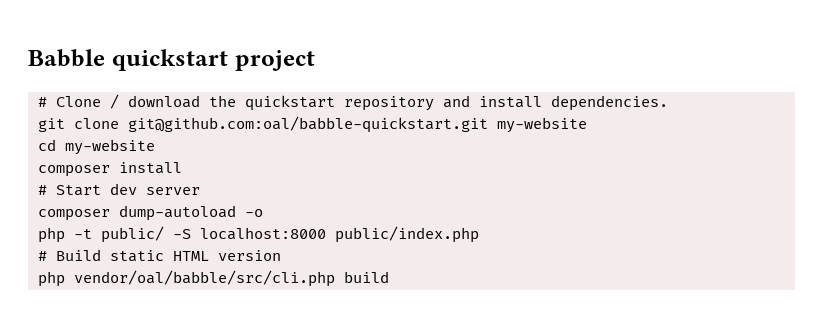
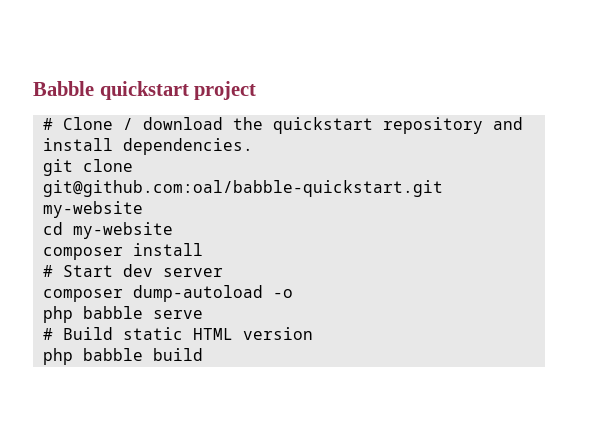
- php -t public/ -S localhost:8000 public/index.php
+ php babble serve
- php vendor/oal/babble/src/cli.php build
+ php babble build

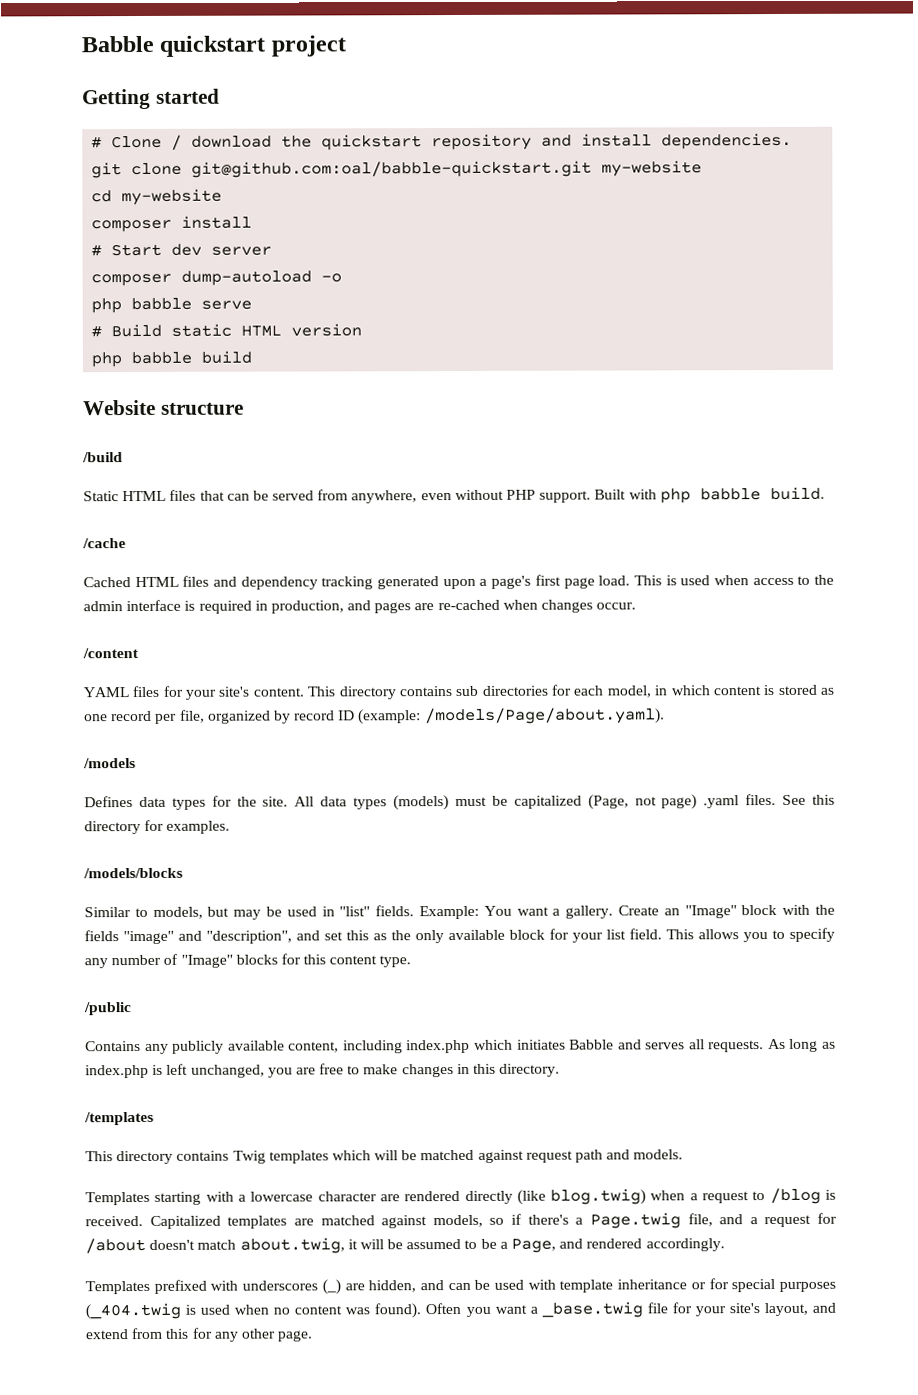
+ Getting started
+ Website structure
+ /build
+ Static HTML files that can be served from anywhere, even without PHP support. Built with php babble build.
+ /cache
+ Cached HTML files and dependency tracking generated upon a page's first page load. This is used when access to the admin interface is required in production, and pages are re-cached when changes occur.
+ /content
+ YAML files for your site's content. This directory contains sub directories for each model, in which content is stored as one record per file, organized by record ID (example: /models/Page/about.yaml).
+ /models
+ Defines data types for the site. All data types (models) must be capitalized (Page, not page) .yaml files. See this directory for examples.
+ /models/blocks
+ Similar to models, but may be used in "list" fields. Example: You want a gallery. Create an "Image" block with the fields "image" and "description", and set this as the only available block for your list field. This allows you to specify any number of "Image" blocks for this content type.
+ /public
+ Contains any publicly available content, including index.php which initiates Babble and serves all requests. As long as index.php is left unchanged, you are free to make changes in this directory.
+ /templates
+ This directory contains Twig templates which will be matched against request path and models.
+ Templates starting with a lowercase character are rendered directly (like blog.twig) when a request to /blog is received. Capitalized templates are matched against models, so if there's a Page.twig file, and a request for /about doesn't match about.twig, it will be assumed to be a Page, and rendered accordingly.
+ Templates prefixed with underscores (_) are hidden, and can be used with template inheritance or for special purposes (_404.twig is used when no content was found). Often you want a _base.twig file for your site's layout, and extend from this for any other page.

